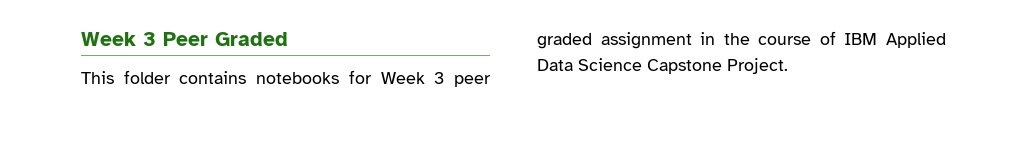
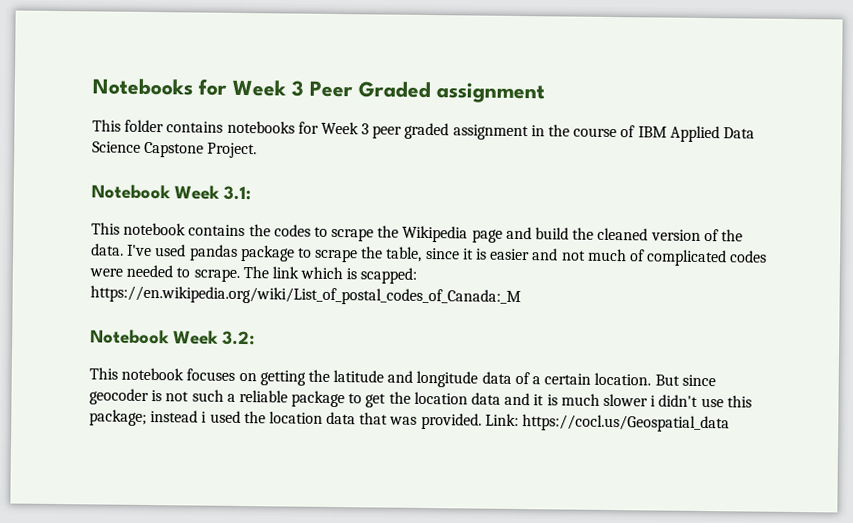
- Week 3 Peer Graded
+ Notebooks for Week 3 Peer Graded assignment
+ Notebook Week 3.1:
+ This notebook contains the codes to scrape the Wikipedia page and build the cleaned version of the data. I've used pandas package to scrape the table, since it is easier and not much of complicated codes were needed to scrape. The link which is scapped: https://en.wikipedia.org/wiki/List_of_postal_codes_of_Canada:_M
+ Notebook Week 3.2:
+ This notebook focuses on getting the latitude and longitude data of a certain location. But since geocoder is not such a reliable package to get the location data and it is much slower i didn't use this package; instead i used the location data that was provided. Link: https://cocl.us/Geospatial_data

